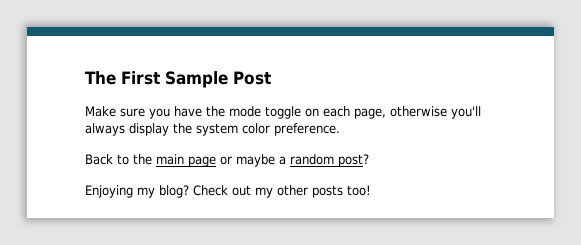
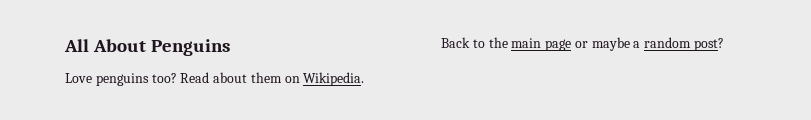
- The First Sample Post
- Make sure you have the mode toggle on each page, otherwise you'll always display the system color preference.
+ All About Penguins
+ Love penguins too? Read about them on Wikipedia.
- Enjoying my blog? Check out my other posts too!

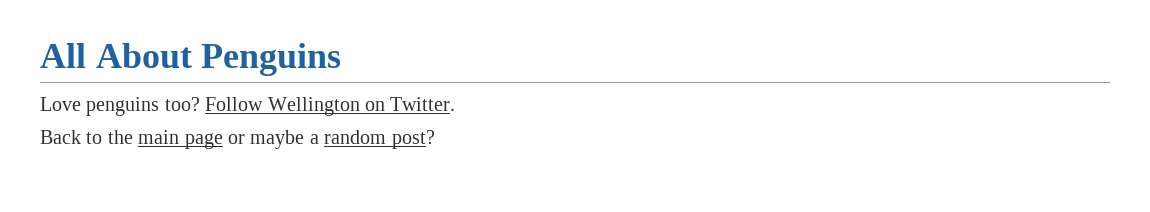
- Read about them on Wikipedia.
+ Follow Wellington on Twitter.

